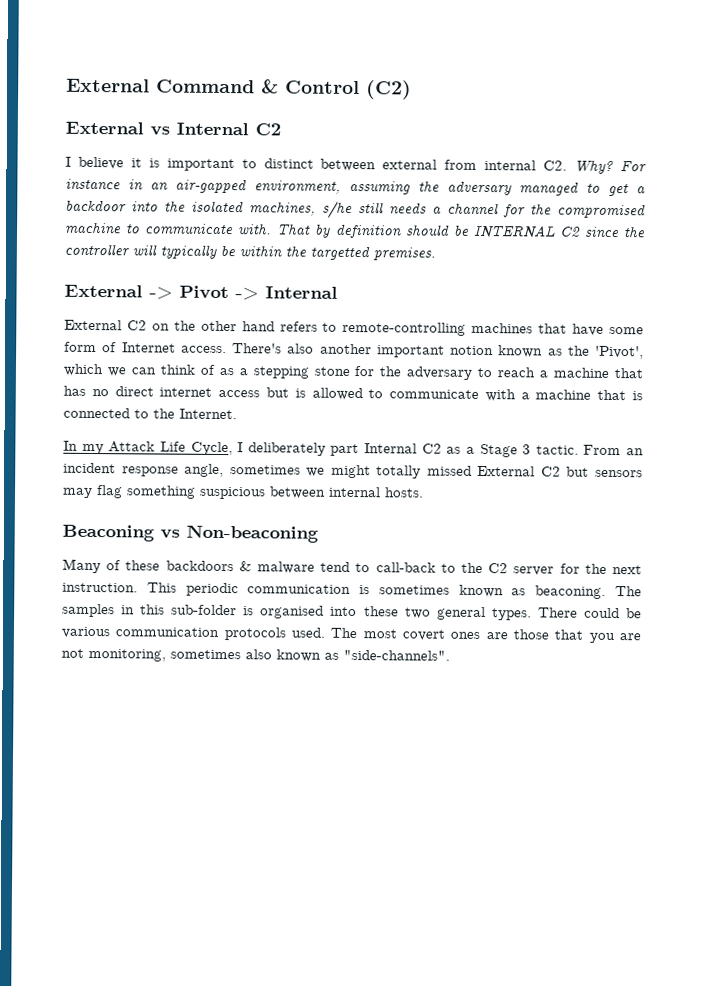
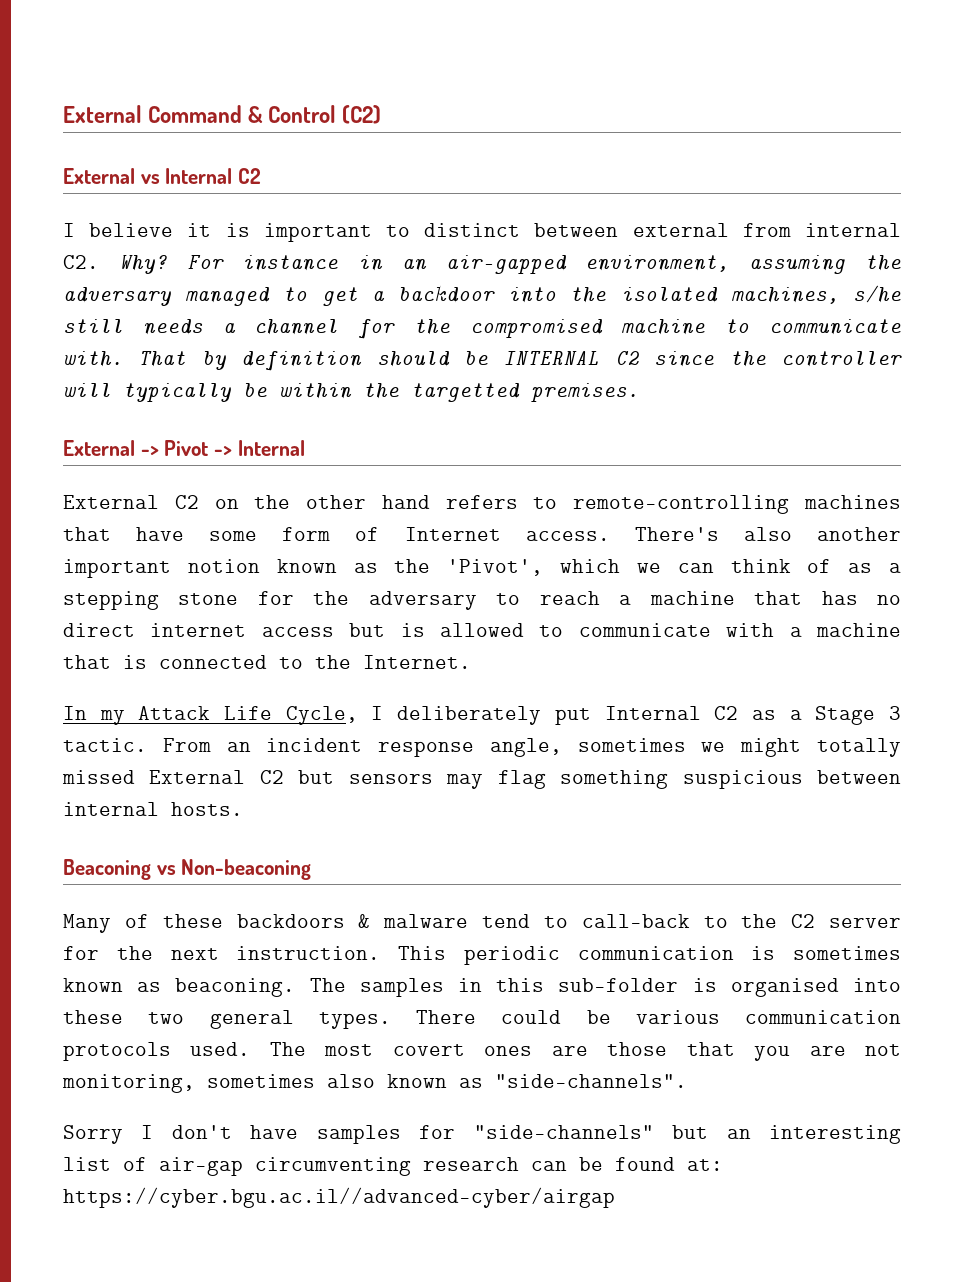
- In my Attack Life Cycle, I deliberately part Internal C2 as a Stage 3 tactic.
+ In my Attack Life Cycle, I deliberately put Internal C2 as a Stage 3 tactic.
+ Sorry I don't have samples for "side-channels" but an interesting list of air-gap circumventing research can be found at: https://cyber.bgu.ac.il//advanced-cyber/airgap

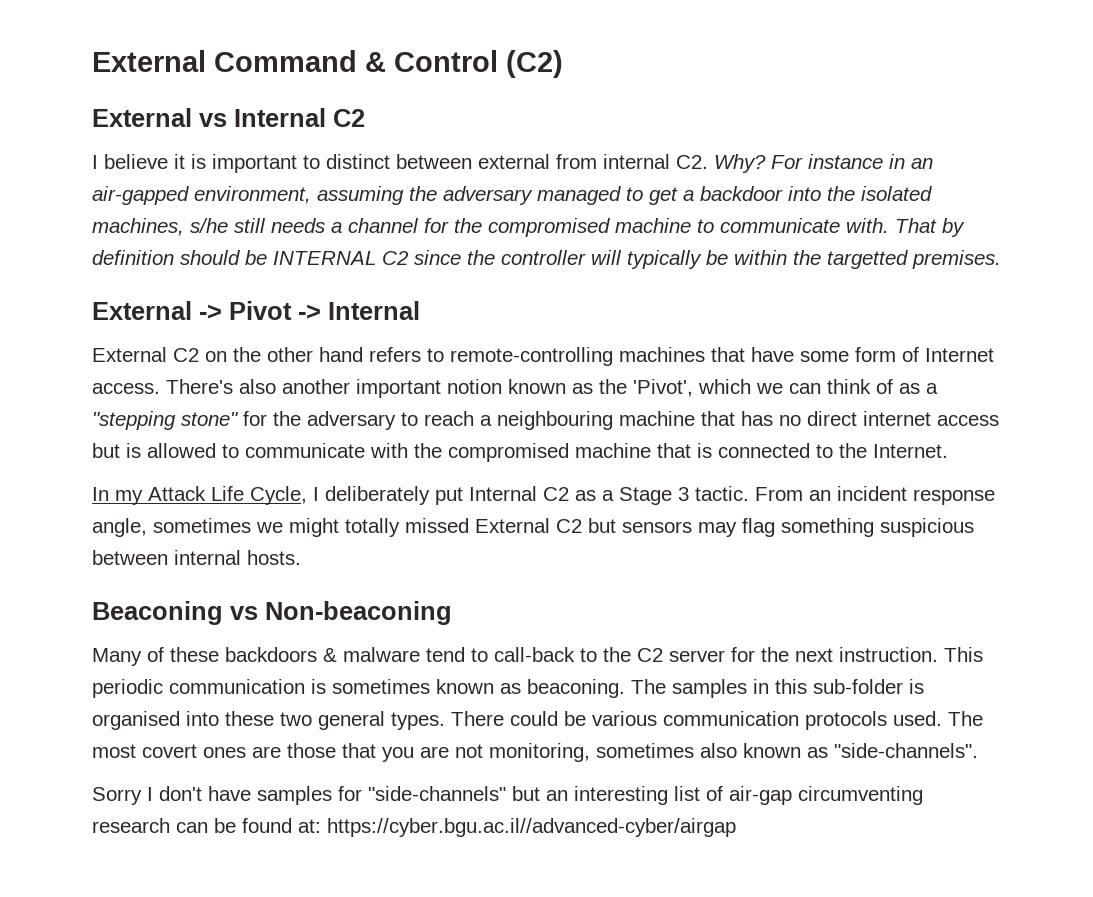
- There's also another important notion known as the 'Pivot', which we can think of as a stepping stone for the adversary to reach a machine that has no direct internet access but is allowed to communicate with a machine that is connected to the Internet.
+ There's also another important notion known as the 'Pivot', which we can think of as a "stepping stone" for the adversary to reach a neighbouring machine that has no direct internet access but is allowed to communicate with the compromised machine that is connected to the Internet.

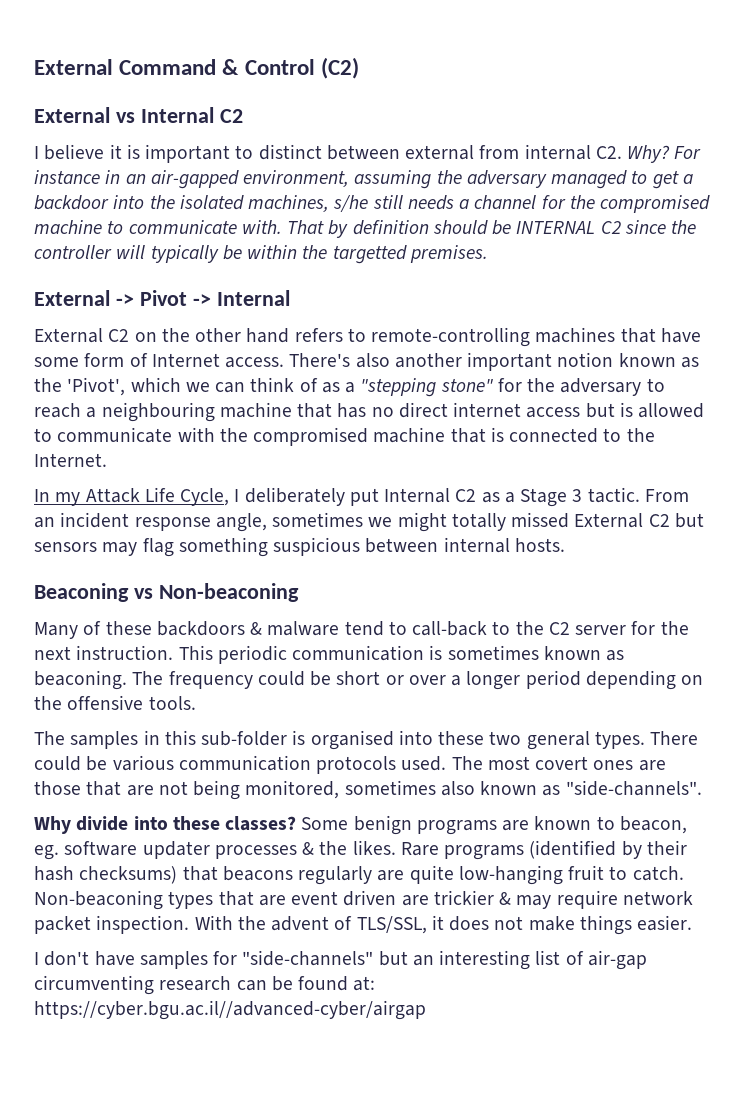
+ The frequency could be short or over a longer period depending on the offensive tools.
- The most covert ones are those that you are not monitoring, sometimes also known as "side-channels".
+ The most covert ones are those that are not being monitored, sometimes also known as "side-channels".
- Sorry I don't have samples for "side-channels" but an interesting list of air-gap circumventing research can be found at: https://cyber.bgu.ac.il//advanced-cyber/airgap
+ Why divide into these classes? Some benign programs are known to beacon, eg. software updater processes & the likes. Rare programs (identified by their hash checksums) that beacons regularly are quite low-hanging fruit to catch. Non-beaconing types that are event driven are trickier & may require network packet inspection. With the advent of TLS/SSL, it does not make things easier.
+ I don't have samples for "side-channels" but an interesting list of air-gap circumventing research can be found at: https://cyber.bgu.ac.il//advanced-cyber/airgap

